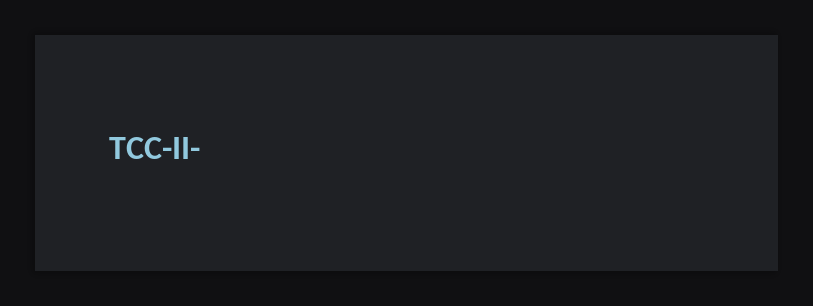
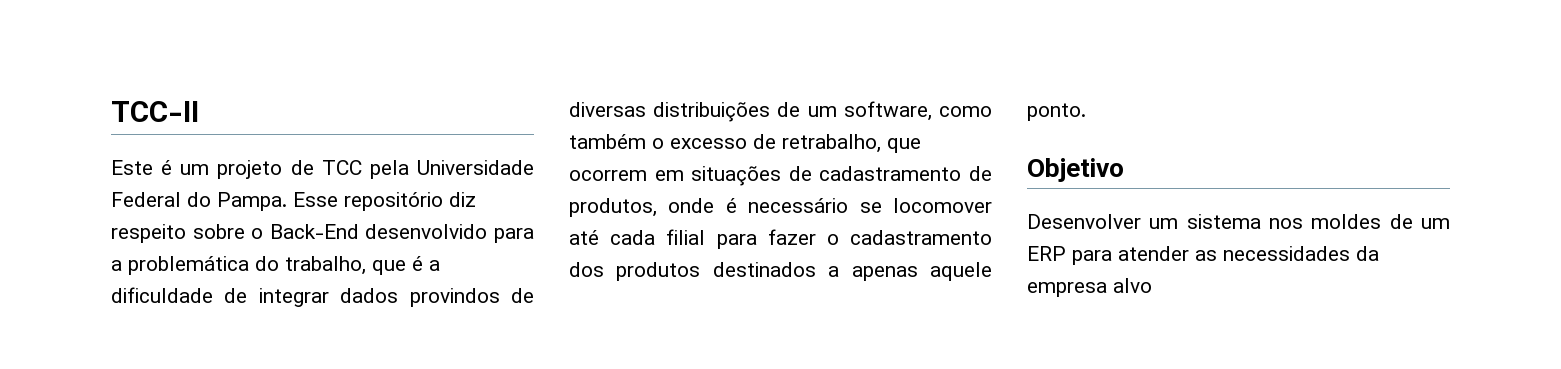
- TCC-II-
+ TCC-II
+ Este é um projeto de TCC pela Universidade Federal do Pampa. Esse repositório diz respeito sobre o Back-End desenvolvido para a problemática do trabalho, que é a dificuldade de integrar dados provindos de diversas distribuições de um software, como também o excesso de retrabalho, que ocorrem em situações de cadastramento de produtos, onde é necessário se locomover até cada filial para fazer o cadastramento dos produtos destinados a apenas aquele ponto.
+ Objetivo
+ Desenvolver um sistema nos moldes de um ERP para atender as necessidades da empresa alvo

